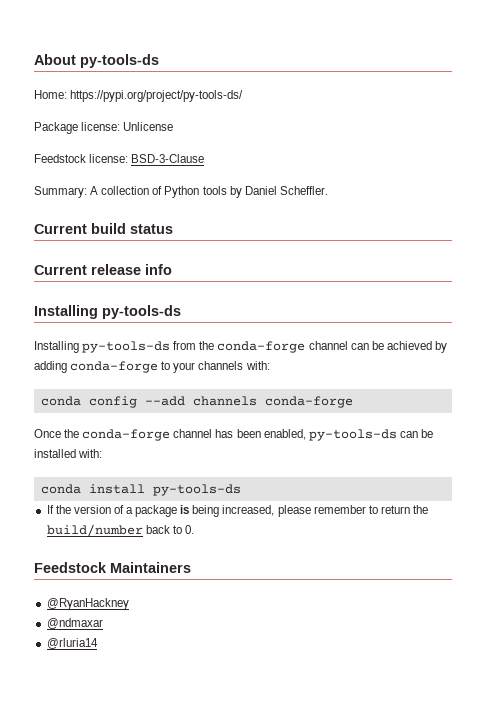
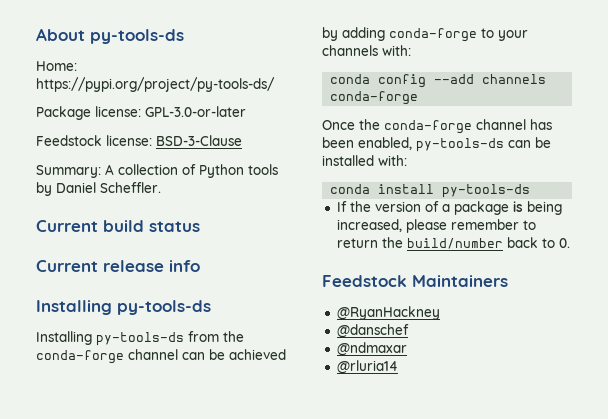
- Package license: Unlicense
+ Package license: GPL-3.0-or-later
+ @danschef

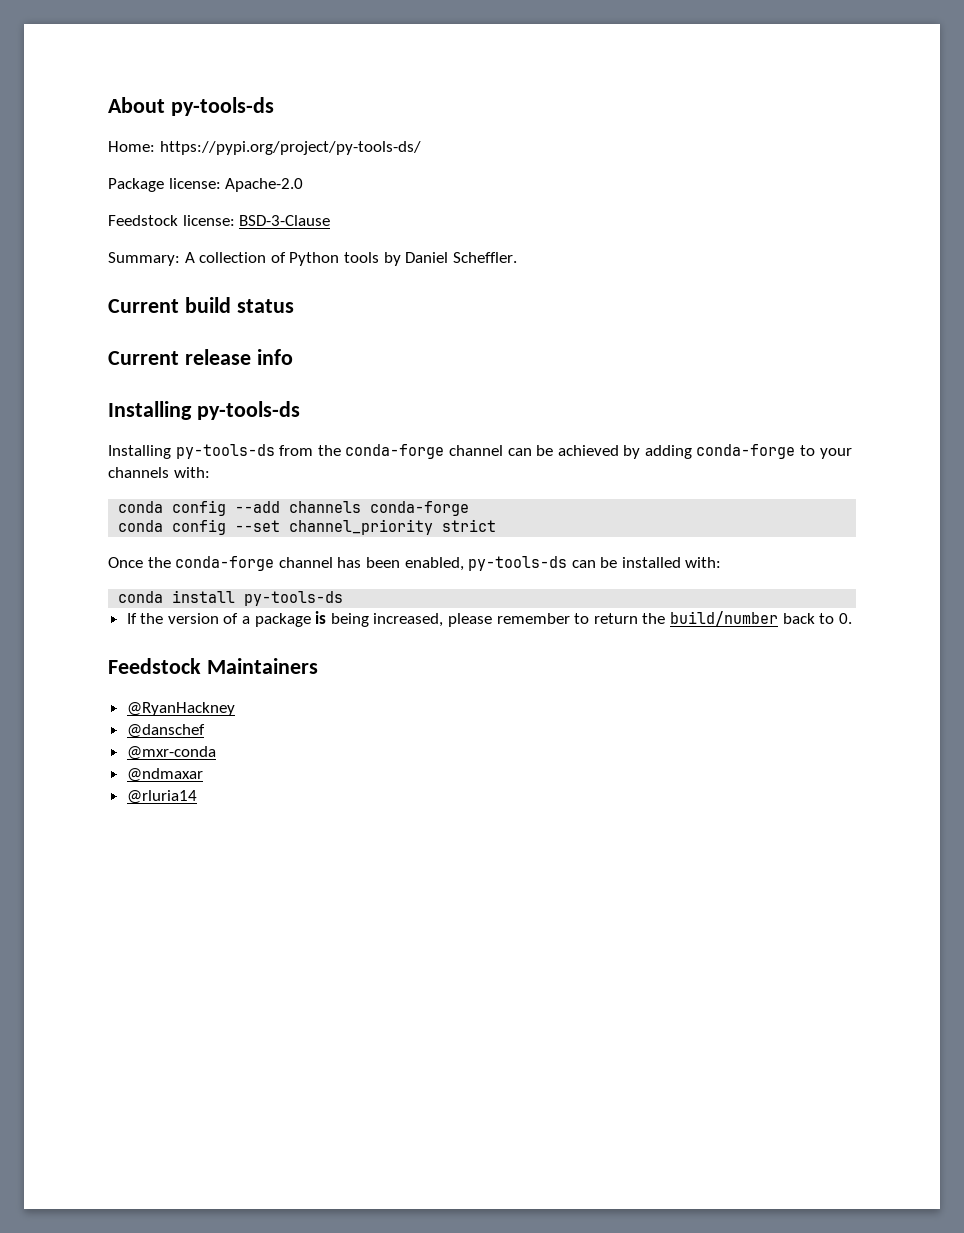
- Package license: GPL-3.0-or-later
+ Package license: Apache-2.0
+ conda config --set channel_priority strict
+ @mxr-conda

